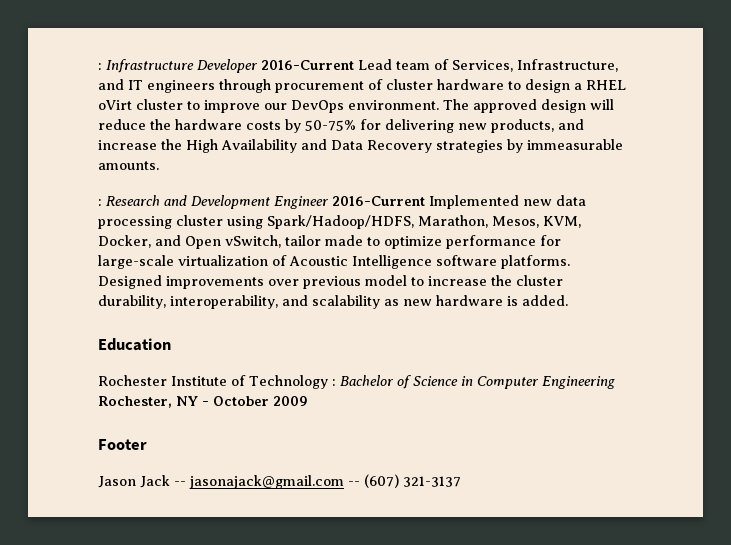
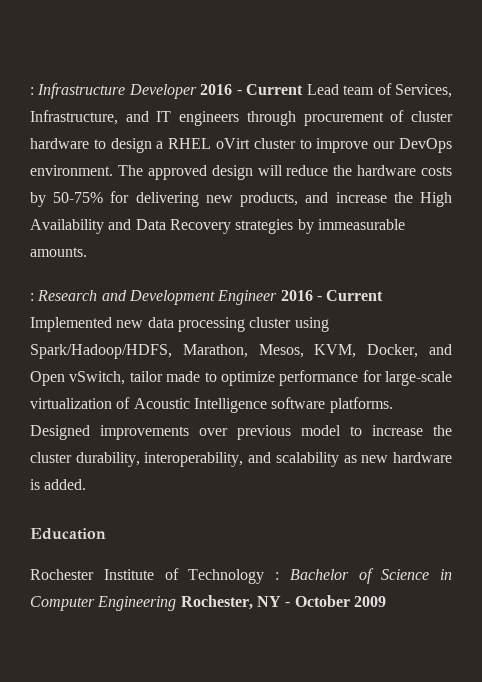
- : Infrastructure Developer 2016-Current Lead team of Services, Infrastructure, and IT engineers through procurement of cluster hardware to design a RHEL oVirt cluster to improve our DevOps environment.
+ : Infrastructure Developer 2016 - Current Lead team of Services, Infrastructure, and IT engineers through procurement of cluster hardware to design a RHEL oVirt cluster to improve our DevOps environment.
- : Research and Development Engineer 2016-Current Implemented new data processing cluster using Spark/Hadoop/HDFS, Marathon, Mesos, KVM, Docker, and Open vSwitch, tailor made to optimize performance for large-scale virtualization of Acoustic Intelligence software platforms.
+ : Research and Development Engineer 2016 - Current Implemented new data processing cluster using Spark/Hadoop/HDFS, Marathon, Mesos, KVM, Docker, and Open vSwitch, tailor made to optimize performance for large-scale virtualization of Acoustic Intelligence software platforms.
- Footer
- Jason Jack -- jasonajack@gmail.com -- (607) 321-3137

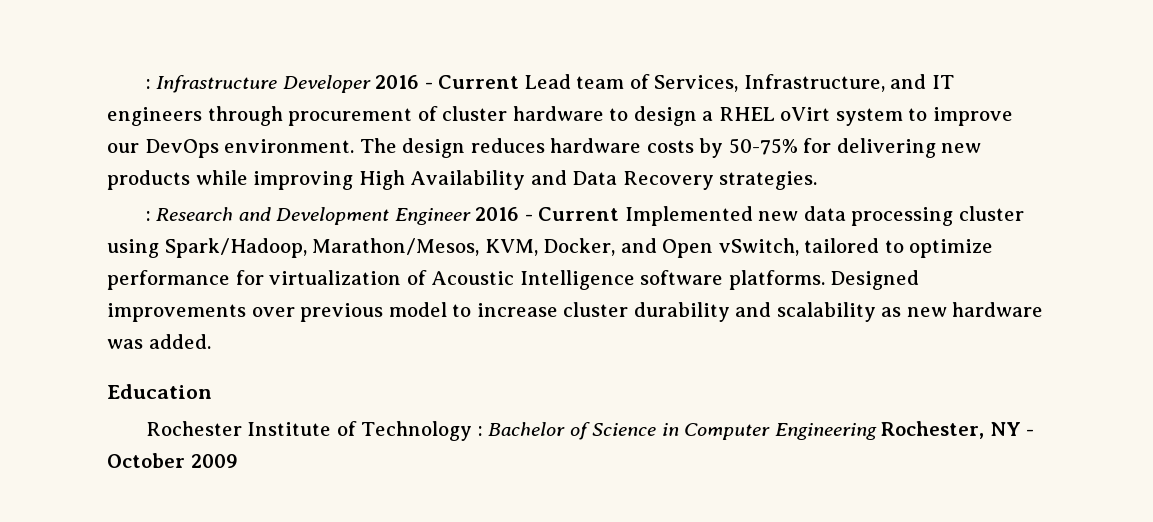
- : Infrastructure Developer 2016 - Current Lead team of Services, Infrastructure, and IT engineers through procurement of cluster hardware to design a RHEL oVirt cluster to improve our DevOps environment.
+ : Infrastructure Developer 2016 - Current Lead team of Services, Infrastructure, and IT engineers through procurement of cluster hardware to design a RHEL oVirt system to improve our DevOps environment.
- The approved design will reduce the hardware costs by 50-75% for delivering new products, and increase the High Availability and Data Recovery strategies by immeasurable amounts.
+ The design reduces hardware costs by 50-75% for delivering new products while improving High Availability and Data Recovery strategies.
- : Research and Development Engineer 2016 - Current Implemented new data processing cluster using Spark/Hadoop/HDFS, Marathon, Mesos, KVM, Docker, and Open vSwitch, tailor made to optimize performance for large-scale virtualization of Acoustic Intelligence software platforms.
+ : Research and Development Engineer 2016 - Current Implemented new data processing cluster using Spark/Hadoop, Marathon/Mesos, KVM, Docker, and Open vSwitch, tailored to optimize performance for virtualization of Acoustic Intelligence software platforms.
- Designed improvements over previous model to increase the cluster durability, interoperability, and scalability as new hardware is added.
+ Designed improvements over previous model to increase cluster durability and scalability as new hardware was added.

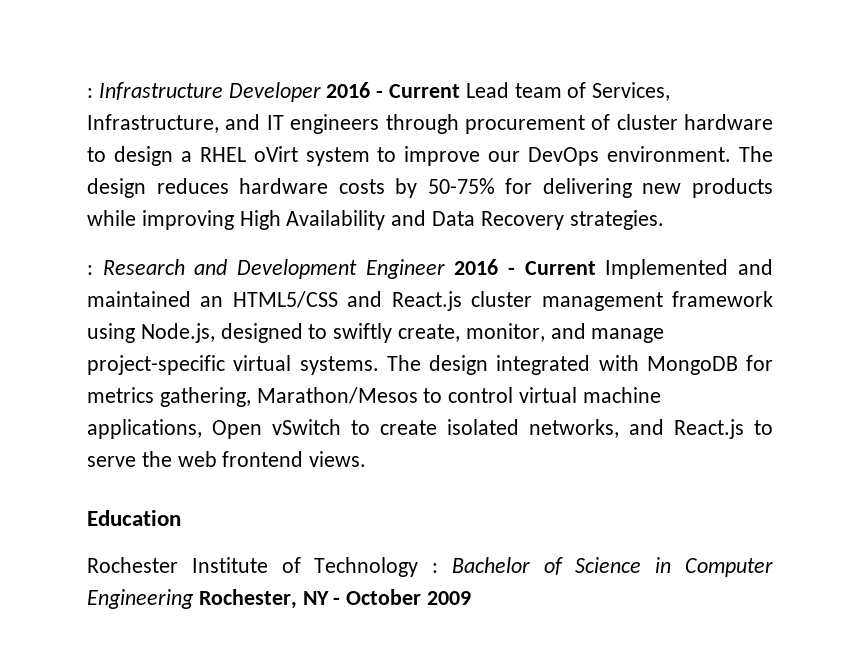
- : Research and Development Engineer 2016 - Current Implemented new data processing cluster using Spark/Hadoop, Marathon/Mesos, KVM, Docker, and Open vSwitch, tailored to optimize performance for virtualization of Acoustic Intelligence software platforms. Designed improvements over previous model to increase cluster durability and scalability as new hardware was added.
+ : Research and Development Engineer 2016 - Current Implemented and maintained an HTML5/CSS and React.js cluster management framework using Node.js, designed to swiftly create, monitor, and manage project-specific virtual systems. The design integrated with MongoDB for metrics gathering, Marathon/Mesos to control virtual machine applications, Open vSwitch to create isolated networks, and React.js to serve the web frontend views.

